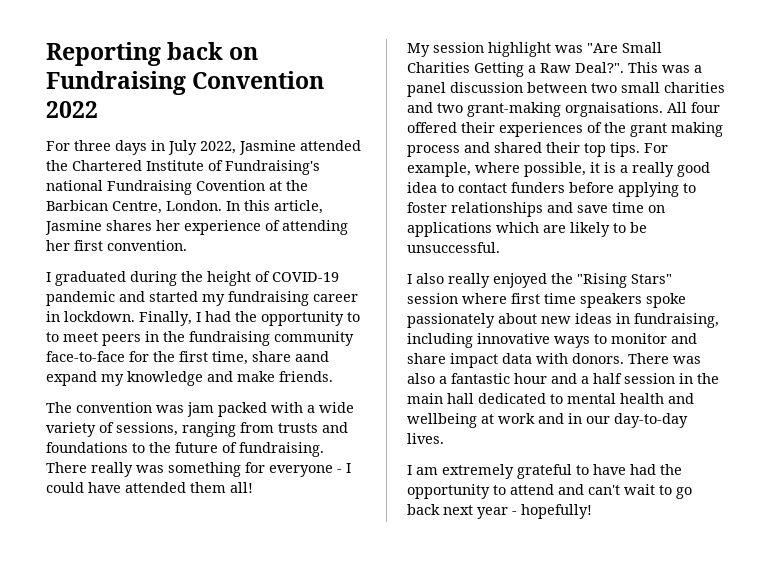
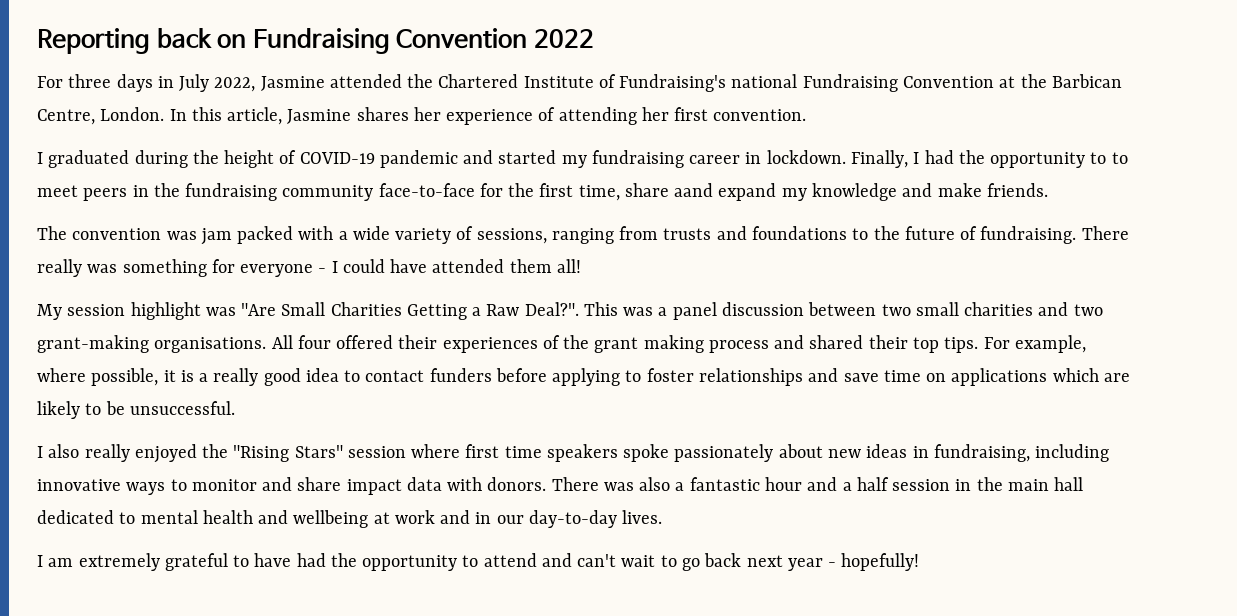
- For three days in July 2022, Jasmine attended the Chartered Institute of Fundraising's national Fundraising Covention at the Barbican Centre, London.
+ For three days in July 2022, Jasmine attended the Chartered Institute of Fundraising's national Fundraising Convention at the Barbican Centre, London.
- This was a panel discussion between two small charities and two grant-making orgnaisations.
+ This was a panel discussion between two small charities and two grant-making organisations.

